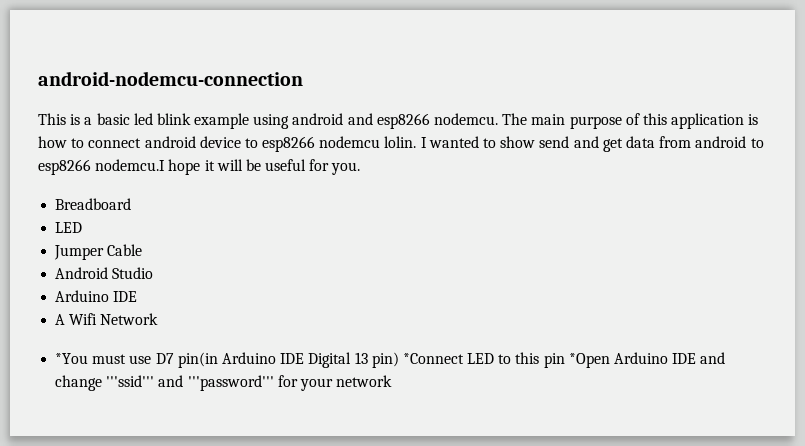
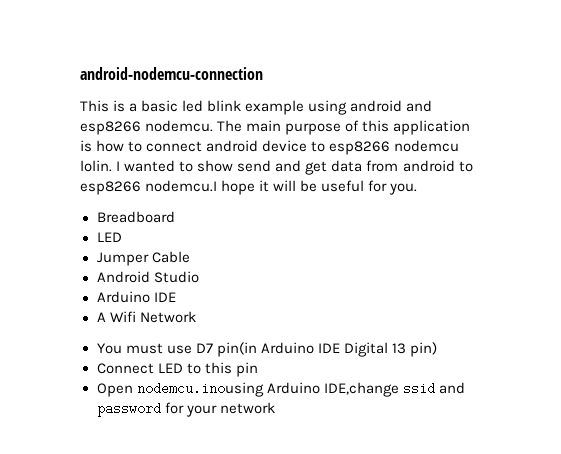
- *You must use D7 pin(in Arduino IDE Digital 13 pin) *Connect LED to this pin *Open Arduino IDE and change '''ssid''' and '''password''' for your network
+ You must use D7 pin(in Arduino IDE Digital 13 pin)
+ Connect LED to this pin
+ Open nodemcu.inousing Arduino IDE,change ssid and password for your network

